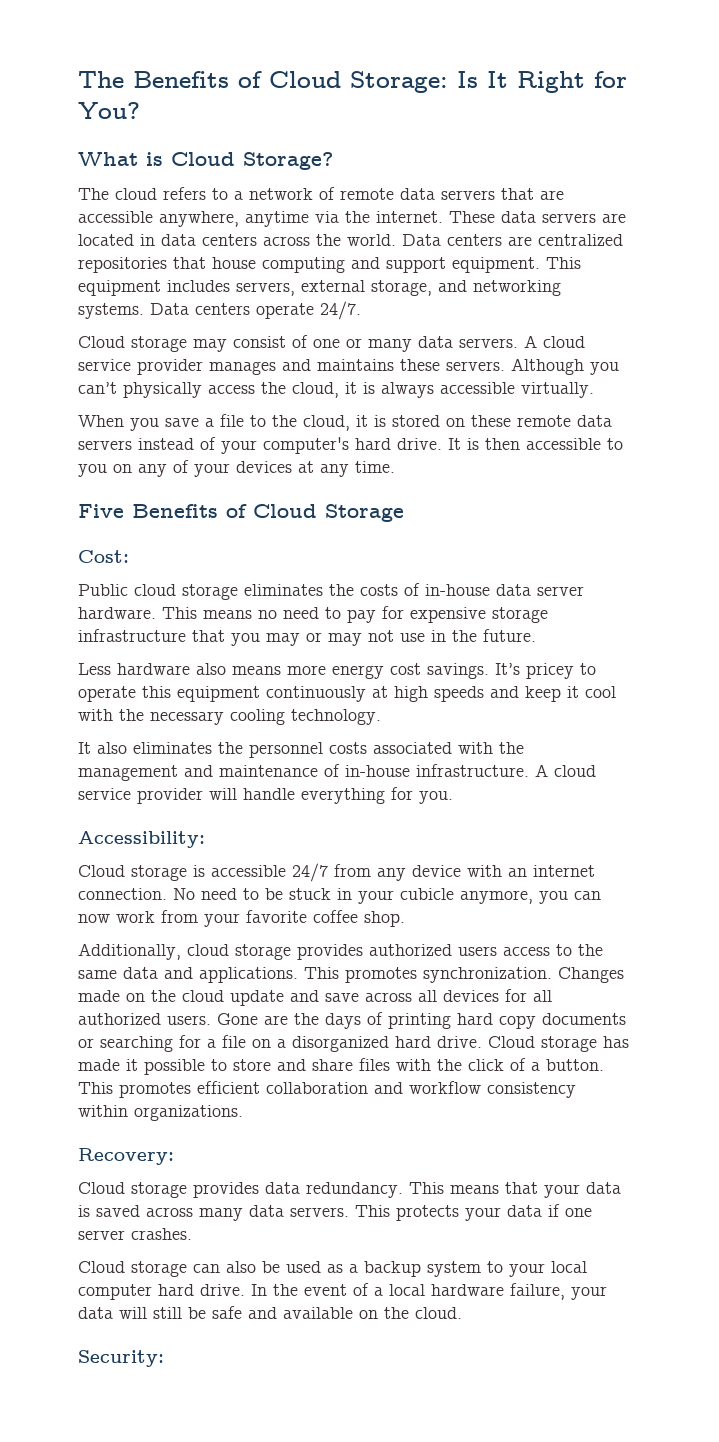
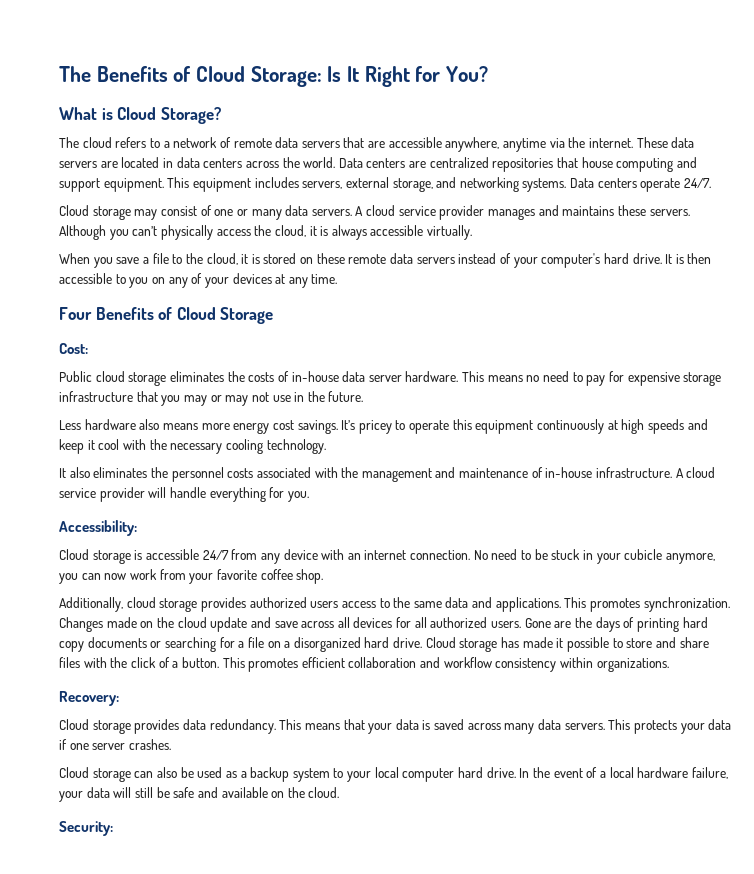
- Five Benefits of Cloud Storage
+ Four Benefits of Cloud Storage

